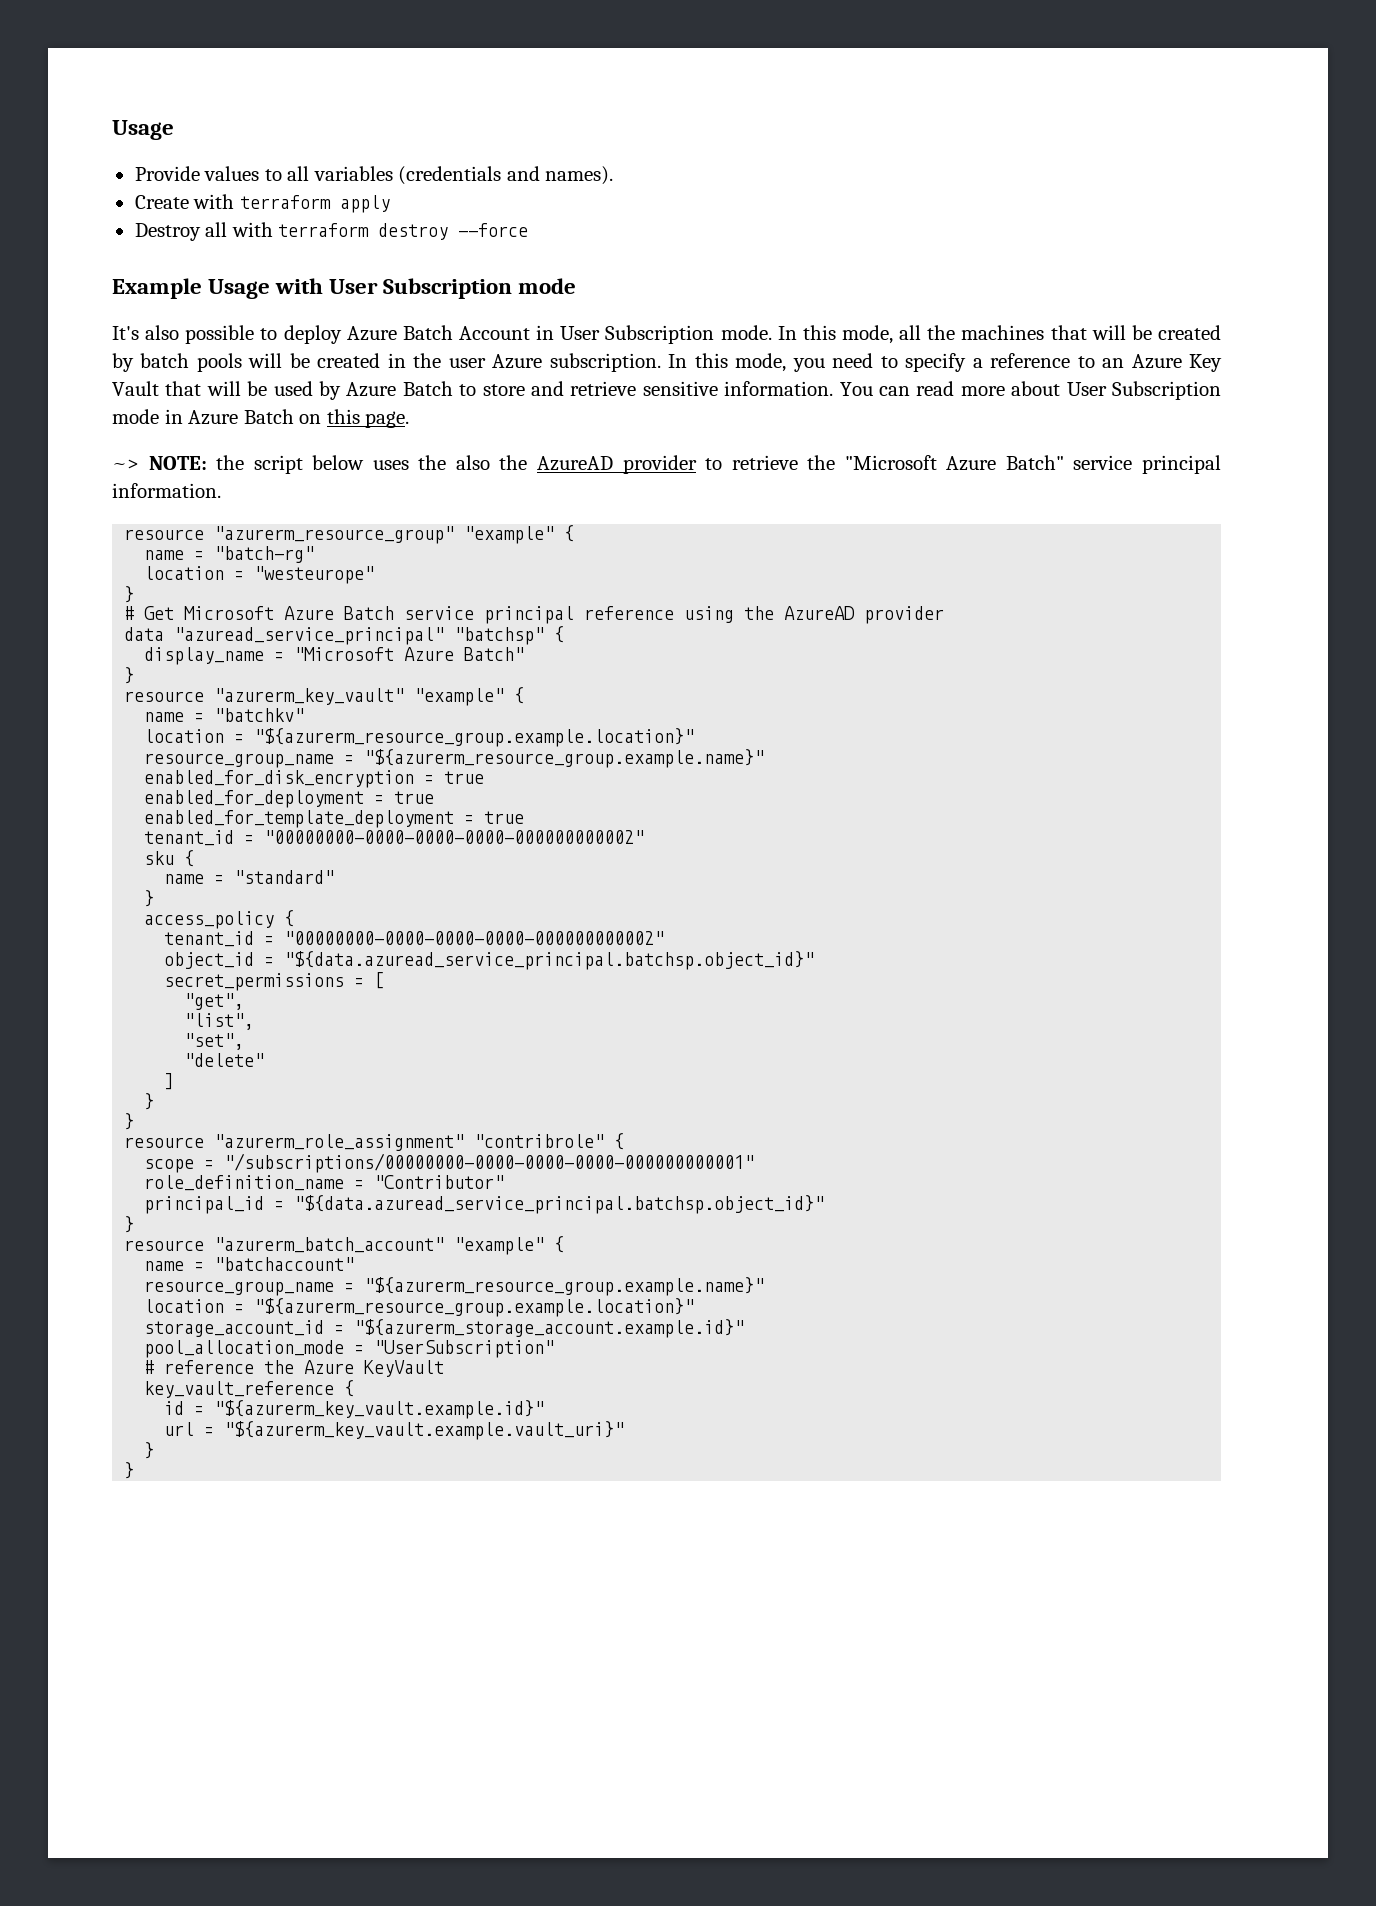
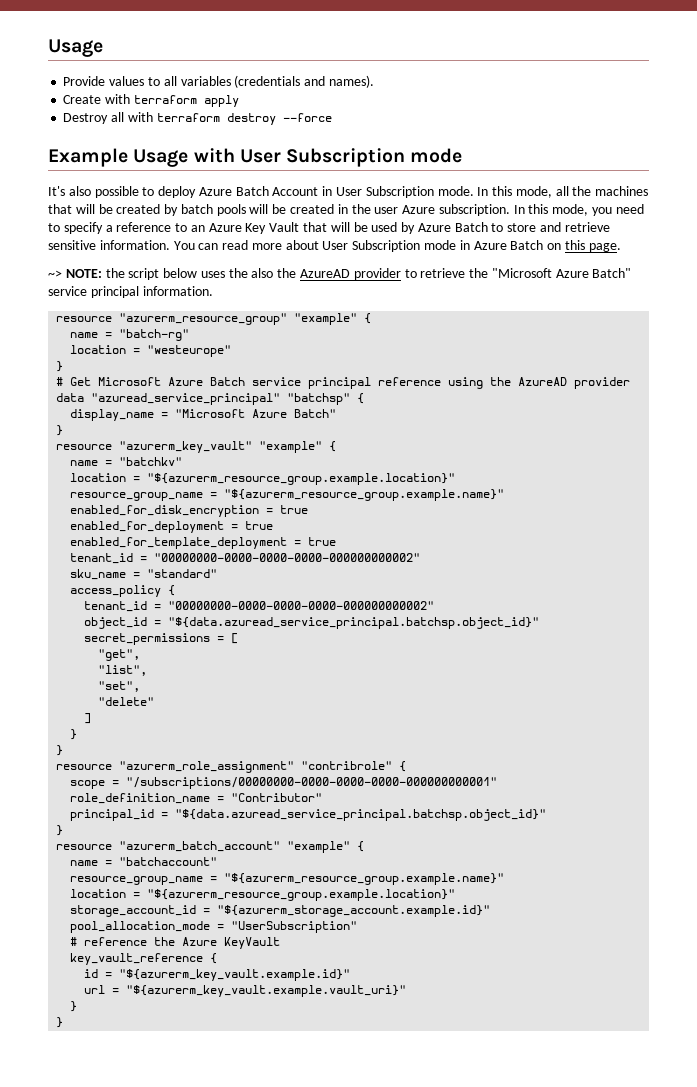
- sku {
- name = "standard"
- }
+ sku_name = "standard"

